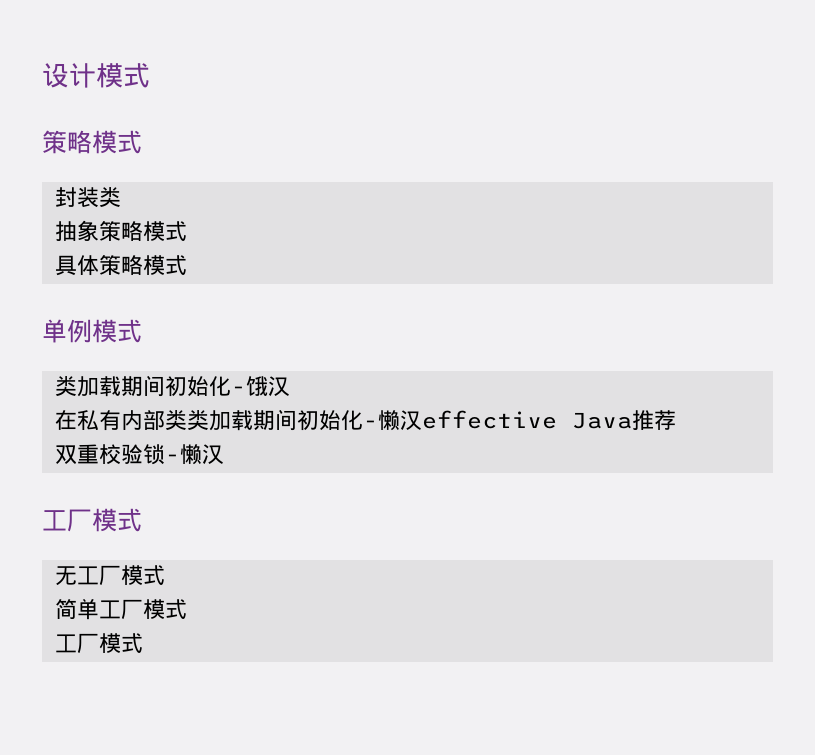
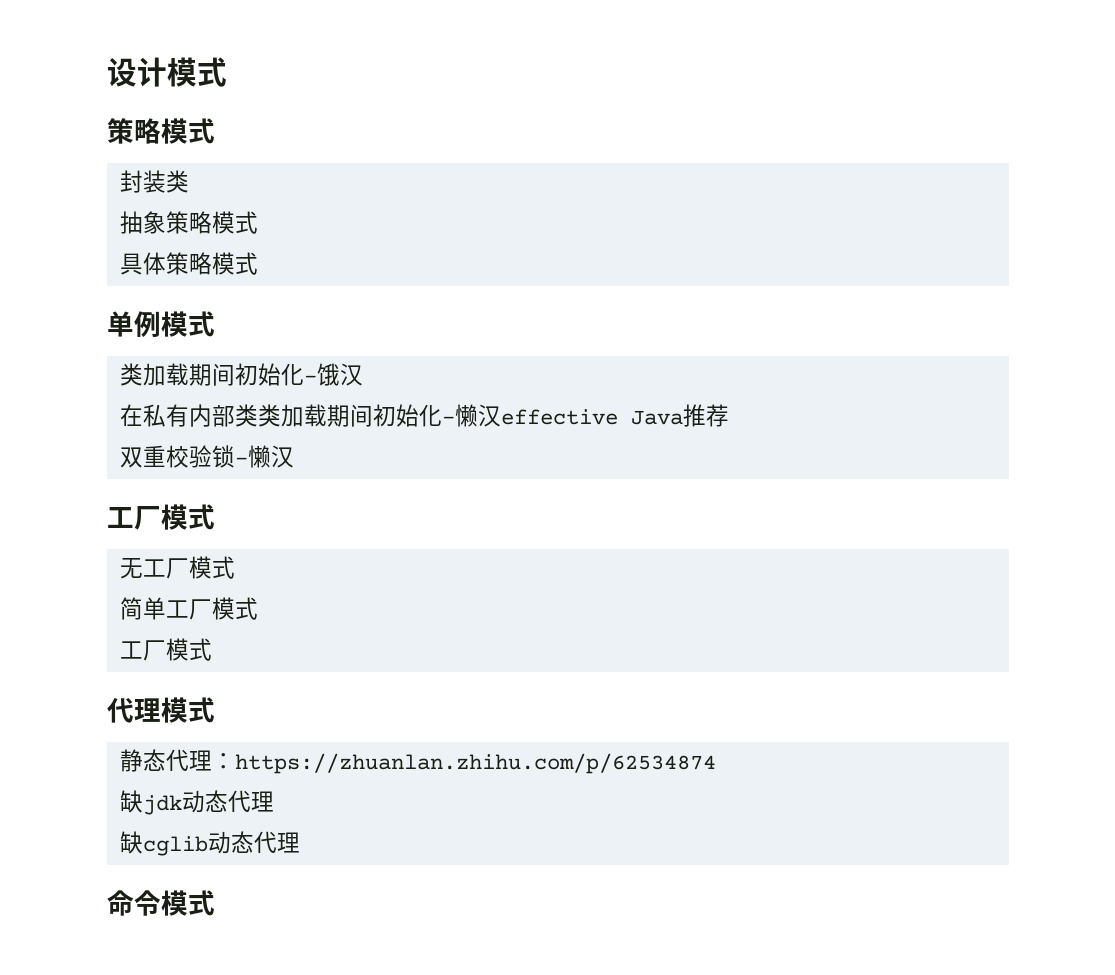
+ 代理模式
+ 静态代理：https://zhuanlan.zhihu.com/p/62534874
+ 缺jdk动态代理
+ 缺cglib动态代理
+ 命令模式

